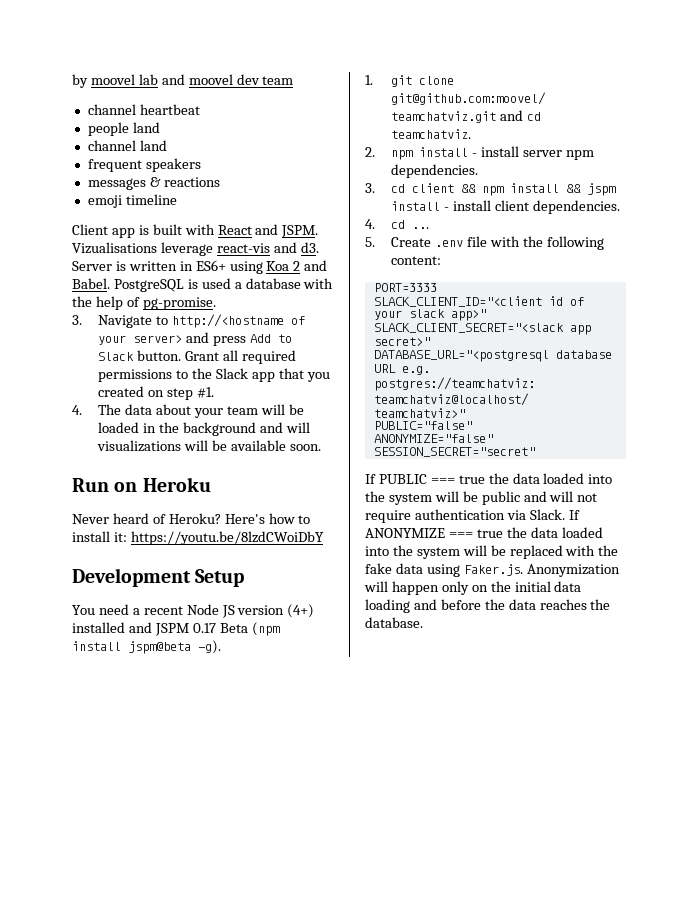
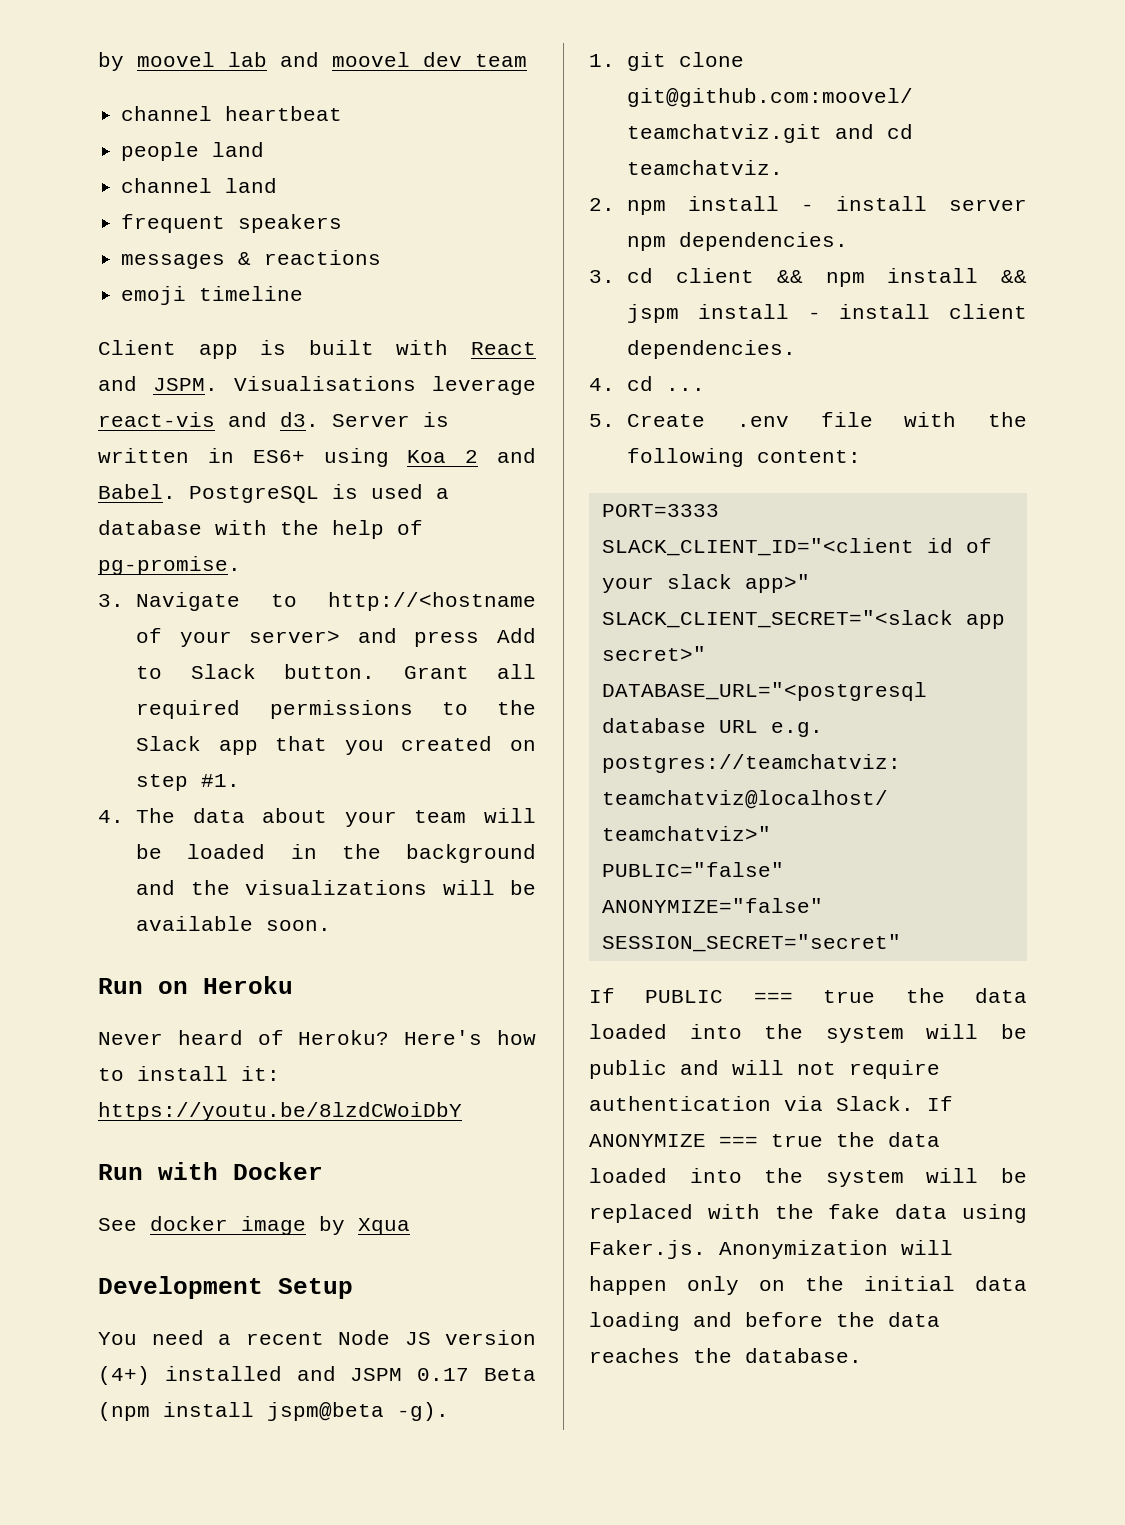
- Vizualisations leverage react-vis and d3.
+ Visualisations leverage react-vis and d3.
- 4. The data about your team will be loaded in the background and will visualizations will be available soon.
+ 4. The data about your team will be loaded in the background and the visualizations will be available soon.
+ Run with Docker
+ See docker image by Xqua

